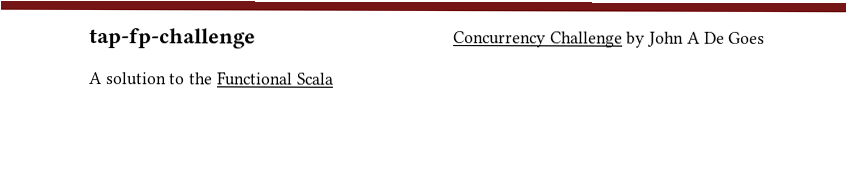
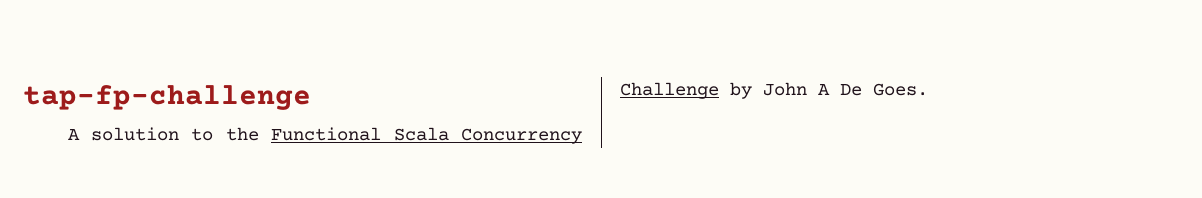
- A solution to the Functional Scala Concurrency Challenge by John A De Goes
+ A solution to the Functional Scala Concurrency Challenge by John A De Goes.

